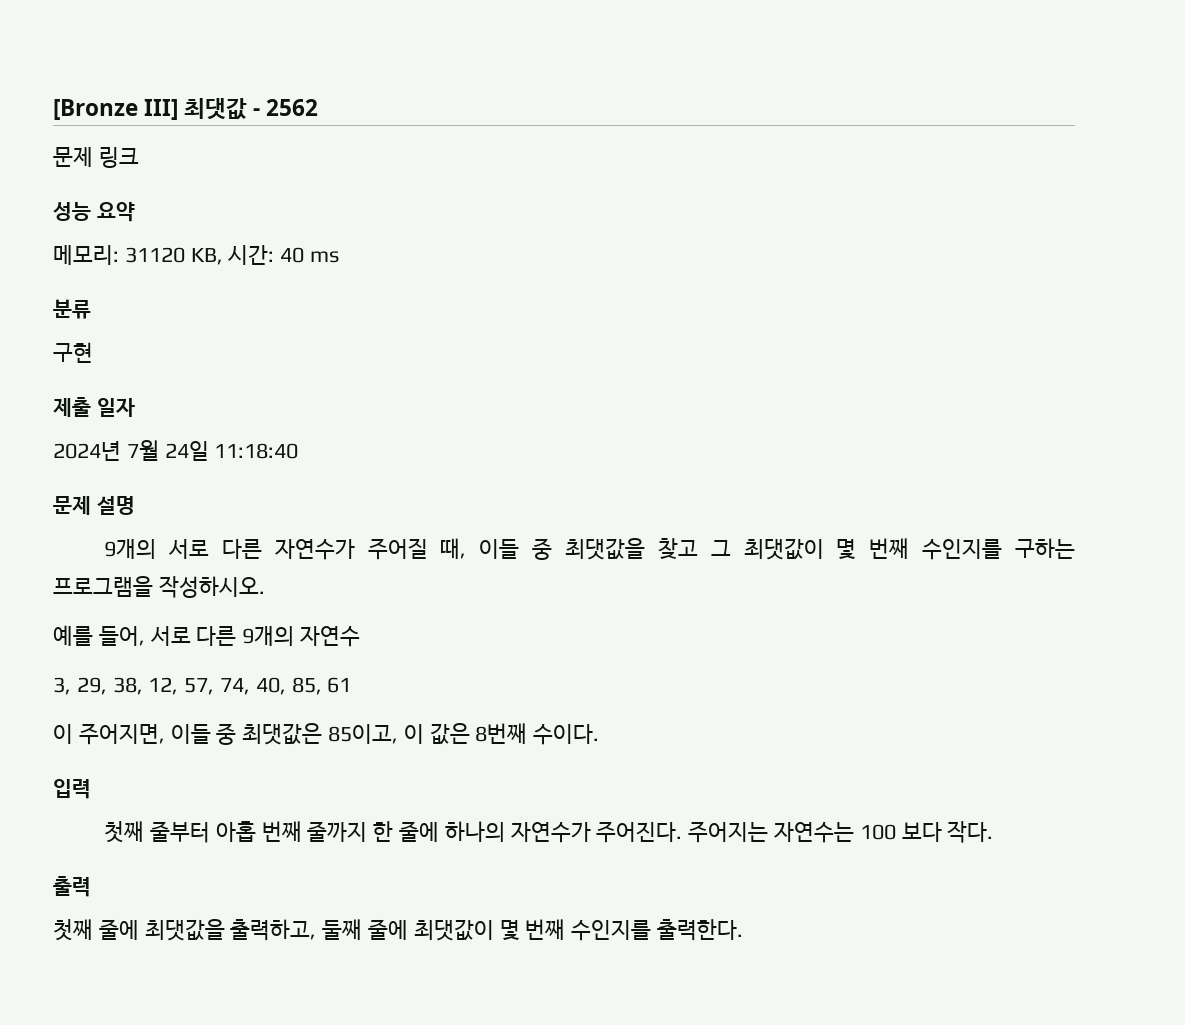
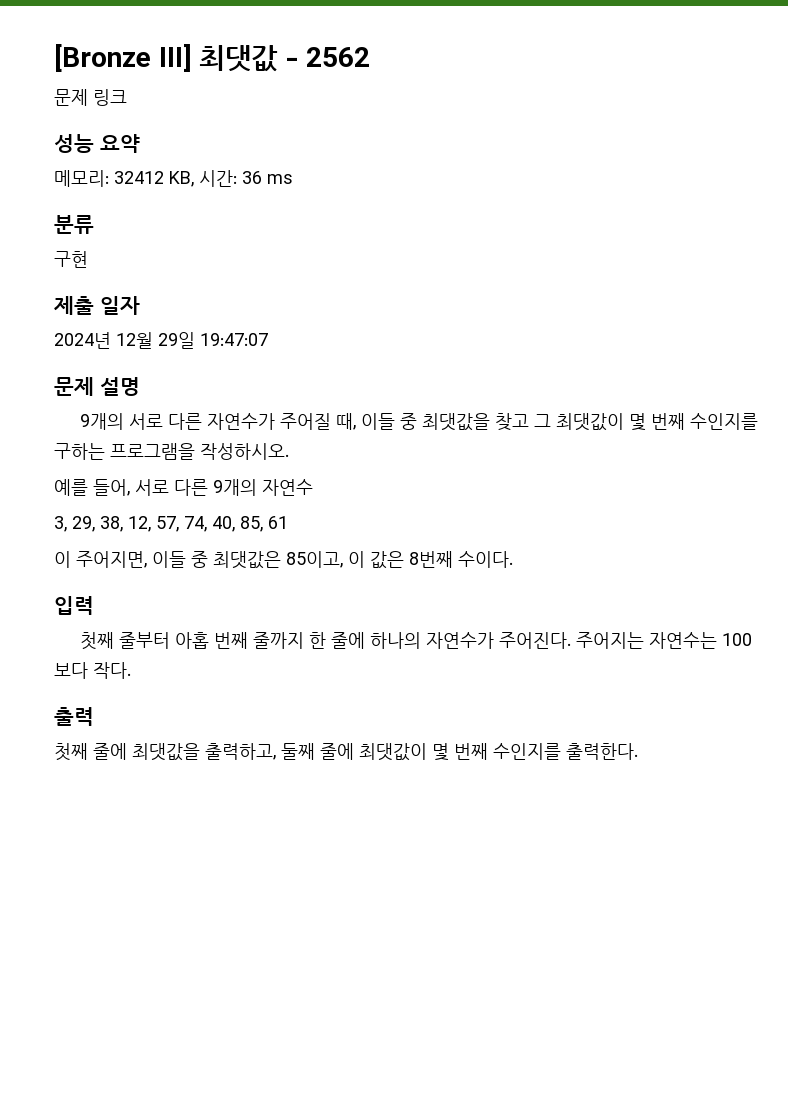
- 메모리: 31120 KB, 시간: 40 ms
+ 메모리: 32412 KB, 시간: 36 ms
- 2024년 7월 24일 11:18:40
+ 2024년 12월 29일 19:47:07

